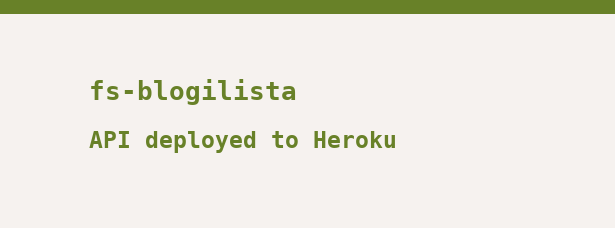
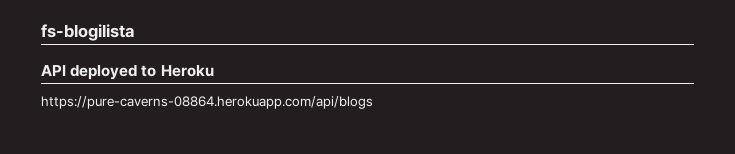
+ https://pure-caverns-08864.herokuapp.com/api/blogs

